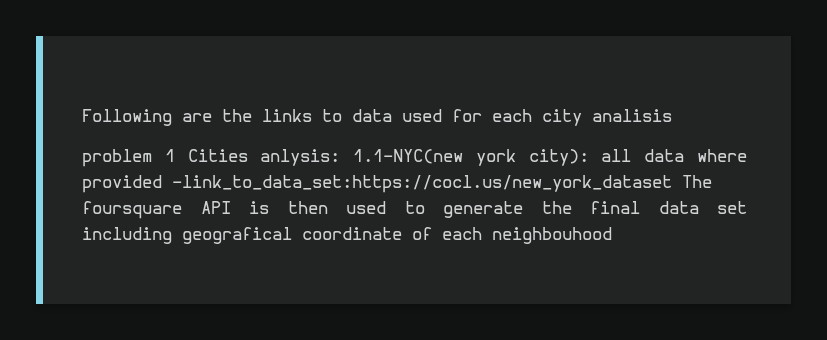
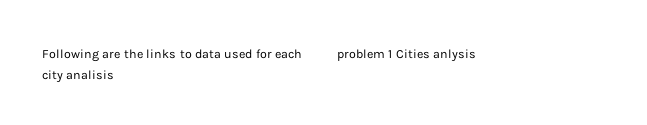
- problem 1 Cities anlysis: 1.1-NYC(new york city): all data where provided -link_to_data_set:https://cocl.us/new_york_dataset The foursquare API is then used to generate the final data set including geografical coordinate of each neighbouhood
+ problem 1 Cities anlysis

